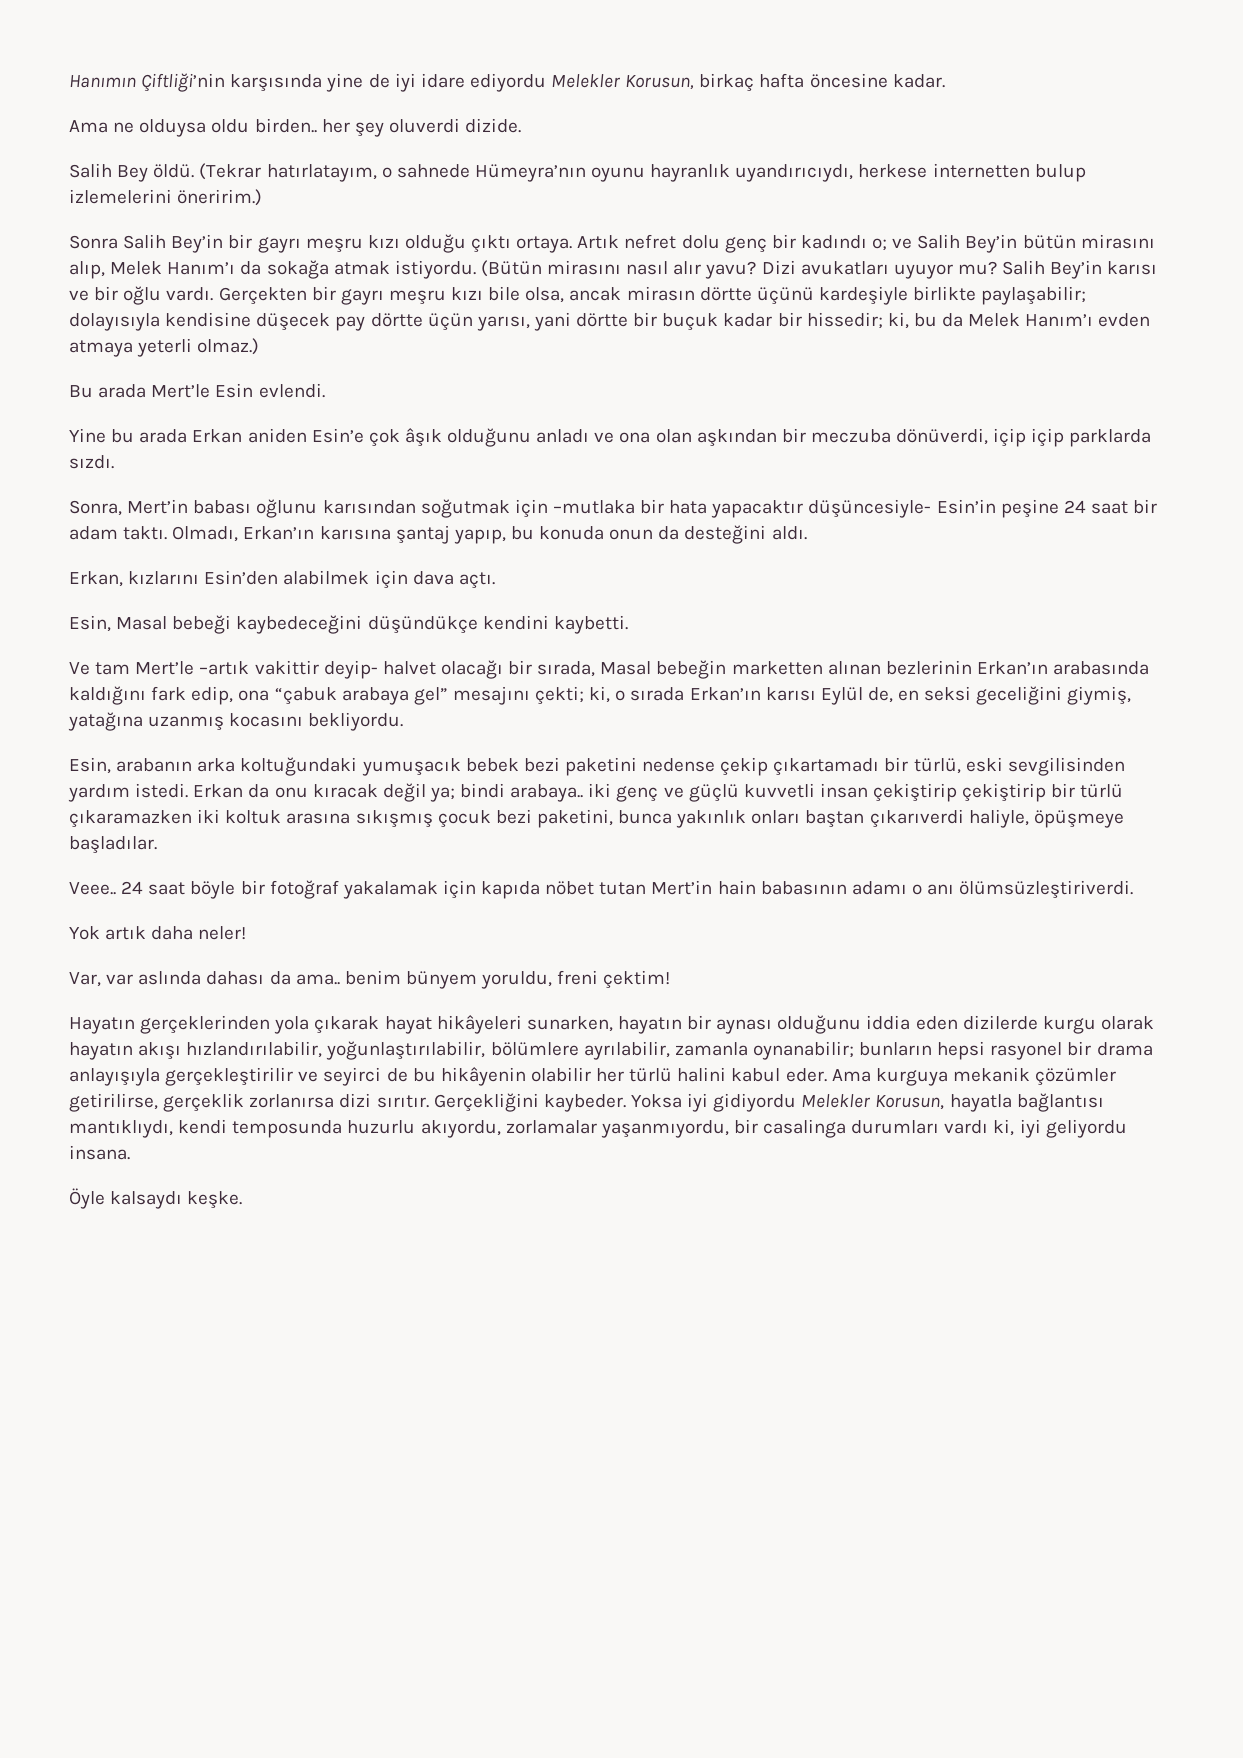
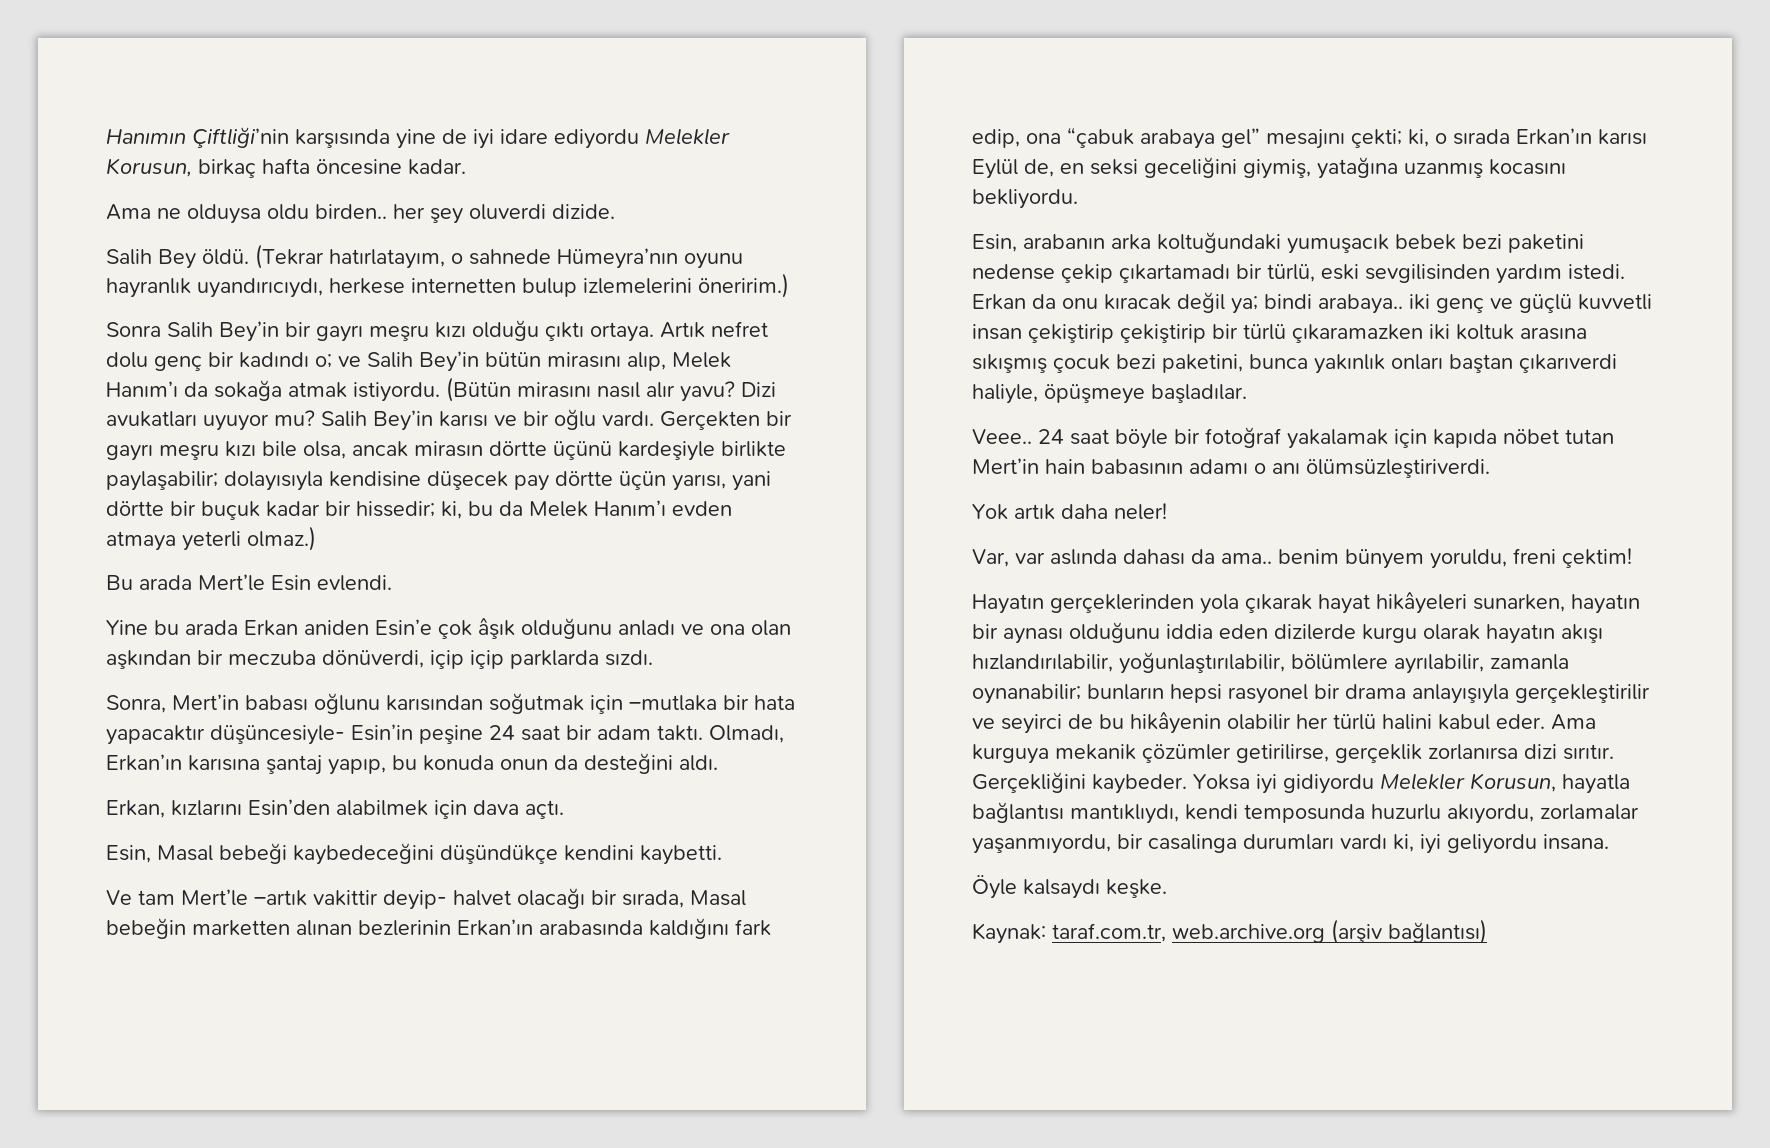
+ Kaynak: taraf.com.tr, web.archive.org (arşiv bağlantısı)

